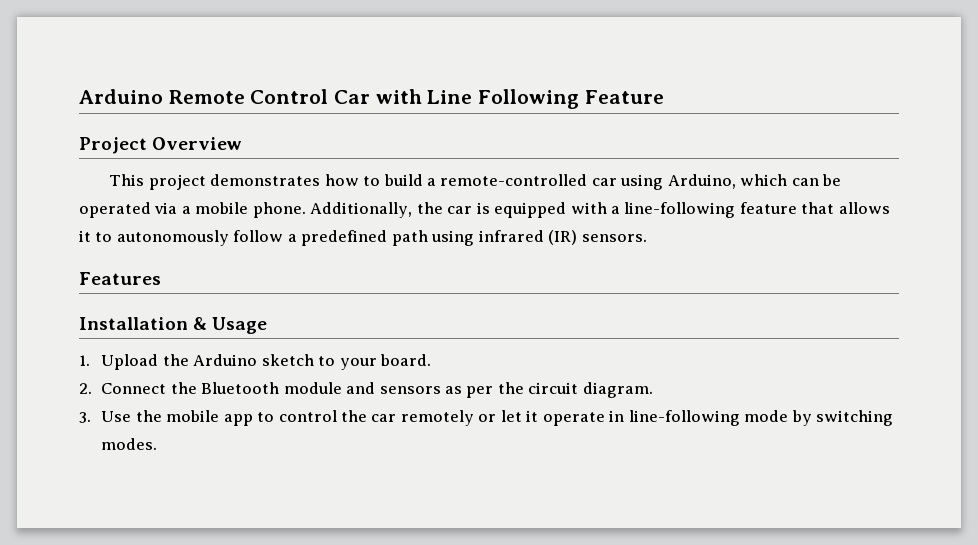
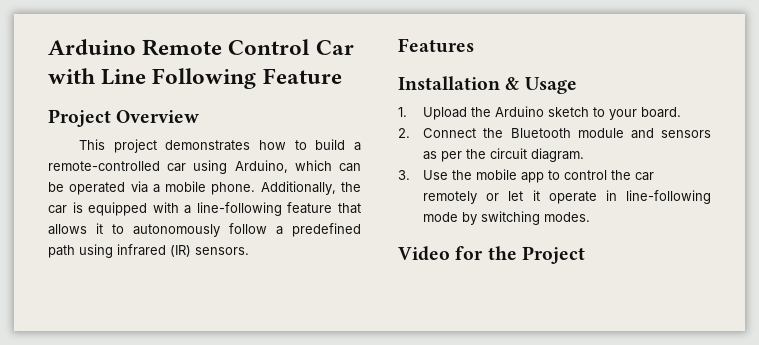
+ Video for the Project

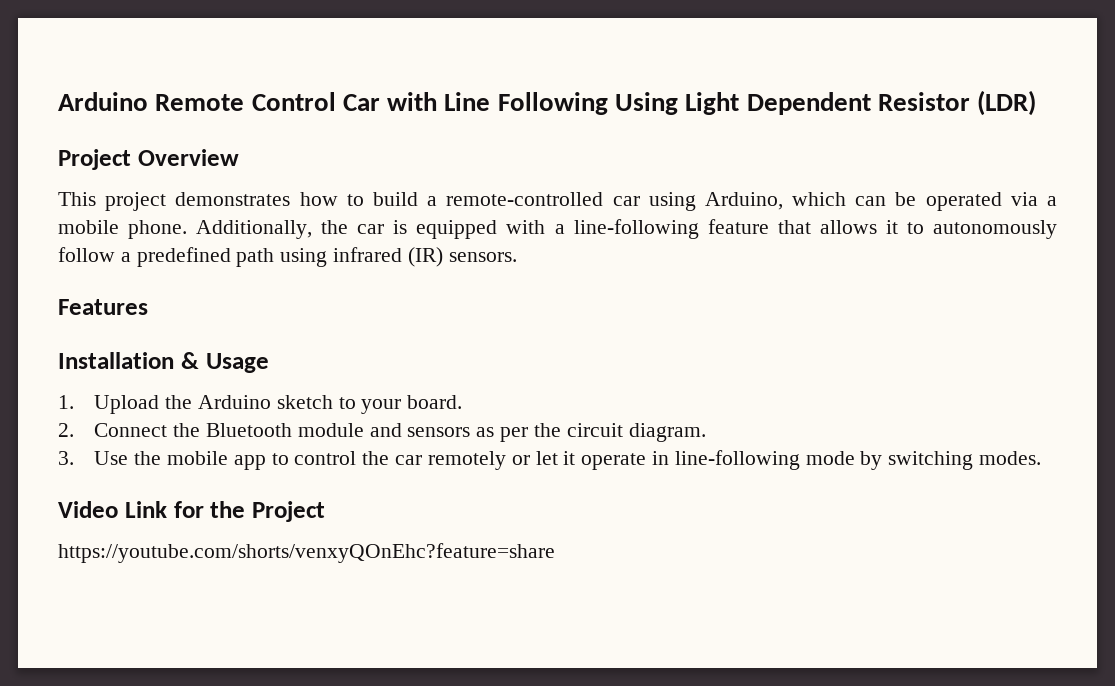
- Arduino Remote Control Car with Line Following Feature
+ Arduino Remote Control Car with Line Following Using Light Dependent Resistor (LDR)
- Video for the Project
+ Video Link for the Project
+ https://youtube.com/shorts/venxyQOnEhc?feature=share

